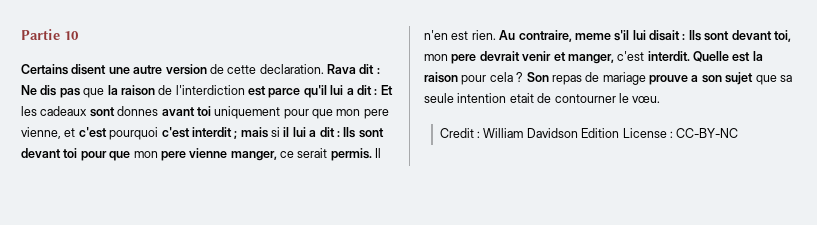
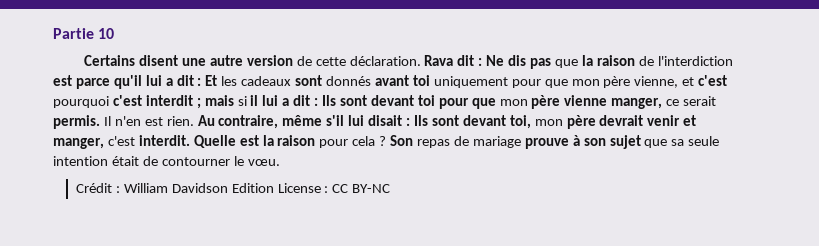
- Certains disent une autre version de cette declaration.
+ Certains disent une autre version de cette déclaration.
- Rava dit : Ne dis pas que la raison de l'interdiction est parce qu'il lui a dit : Et les cadeaux sont donnes avant toi uniquement pour que mon pere vienne, et c'est pourquoi c'est interdit ; mais si il lui a dit : Ils sont devant toi pour que mon pere vienne manger, ce serait permis.
+ Rava dit : Ne dis pas que la raison de l'interdiction est parce qu'il lui a dit : Et les cadeaux sont donnés avant toi uniquement pour que mon père vienne, et c'est pourquoi c'est interdit ; mais si il lui a dit : Ils sont devant toi pour que mon père vienne manger, ce serait permis.
- Au contraire, meme s'il lui disait : Ils sont devant toi, mon pere devrait venir et manger, c'est interdit.
+ Au contraire, même s'il lui disait : Ils sont devant toi, mon père devrait venir et manger, c'est interdit.
- Son repas de mariage prouve a son sujet que sa seule intention etait de contourner le vœu.
+ Son repas de mariage prouve à son sujet que sa seule intention était de contourner le vœu.
- Credit : William Davidson Edition License : CC-BY-NC
+ Crédit : William Davidson Edition License : CC BY-NC

